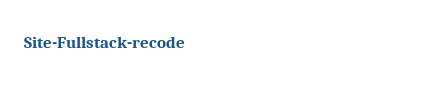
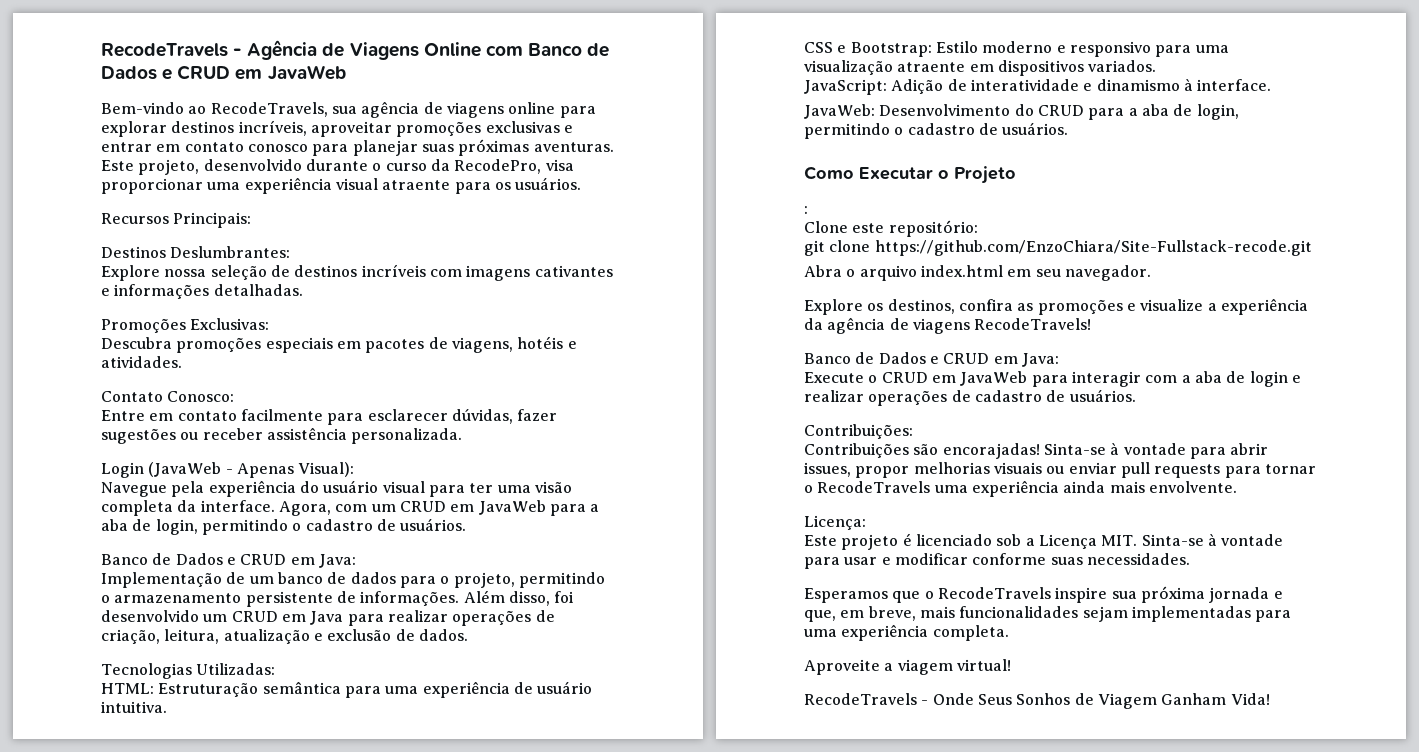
- Site-Fullstack-recode
+ RecodeTravels - Agência de Viagens Online com Banco de Dados e CRUD em JavaWeb
+ Bem-vindo ao RecodeTravels, sua agência de viagens online para explorar destinos incríveis, aproveitar promoções exclusivas e entrar em contato conosco para planejar suas próximas aventuras. Este projeto, desenvolvido durante o curso da RecodePro, visa proporcionar uma experiência visual atraente para os usuários.
+ Recursos Principais:
+ Destinos Deslumbrantes:
+ Explore nossa seleção de destinos incríveis com imagens cativantes e informações detalhadas.
+ Promoções Exclusivas:
+ Descubra promoções especiais em pacotes de viagens, hotéis e atividades.
+ Contato Conosco:
+ Entre em contato facilmente para esclarecer dúvidas, fazer sugestões ou receber assistência personalizada.
+ Login (JavaWeb - Apenas Visual):
+ Navegue pela experiência do usuário visual para ter uma visão completa da interface. Agora, com um CRUD em JavaWeb para a aba de login, permitindo o cadastro de usuários.
+ Banco de Dados e CRUD em Java:
+ Implementação de um banco de dados para o projeto, permitindo o armazenamento persistente de informações. Além disso, foi desenvolvido um CRUD em Java para realizar operações de criação, leitura, atualização e exclusão de dados.
+ Tecnologias Utilizadas:
+ HTML: Estruturação semântica para uma experiência de usuário intuitiva.
+ CSS e Bootstrap: Estilo moderno e responsivo para uma visualização atraente em dispositivos variados.
+ JavaScript: Adição de interatividade e dinamismo à interface.
+ JavaWeb: Desenvolvimento do CRUD para a aba de login, permitindo o cadastro de usuários.
+ Como Executar o Projeto
+ :
+ Clone este repositório:
+ git clone https://github.com/EnzoChiara/Site-Fullstack-recode.git
+ Abra o arquivo index.html em seu navegador.
+ Explore os destinos, confira as promoções e visualize a experiência da agência de viagens RecodeTravels!
+ Banco de Dados e CRUD em Java:
+ Execute o CRUD em JavaWeb para interagir com a aba de login e realizar operações de cadastro de usuários.
+ Contribuições:
+ Contribuições são encorajadas! Sinta-se à vontade para abrir issues, propor melhorias visuais ou enviar pull requests para tornar o RecodeTravels uma experiência ainda mais envolvente.
+ Licença:
+ Este projeto é licenciado sob a Licença MIT. Sinta-se à vontade para usar e modificar conforme suas necessidades.
+ Esperamos que o RecodeTravels inspire sua próxima jornada e que, em breve, mais funcionalidades sejam implementadas para uma experiência completa.
+ Aproveite a viagem virtual!
+ RecodeTravels - Onde Seus Sonhos de Viagem Ganham Vida!

